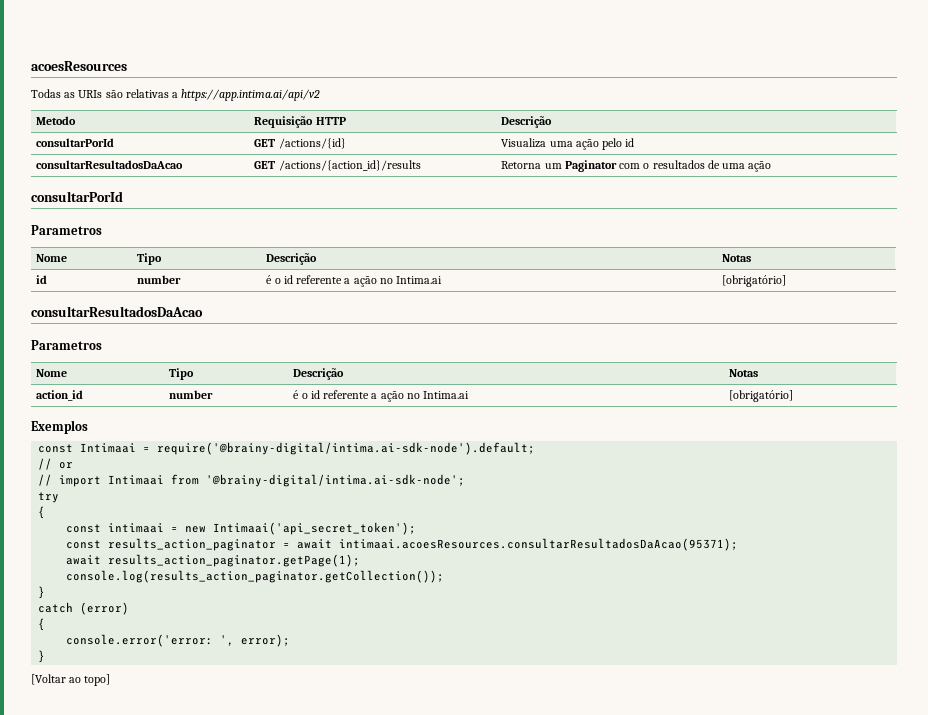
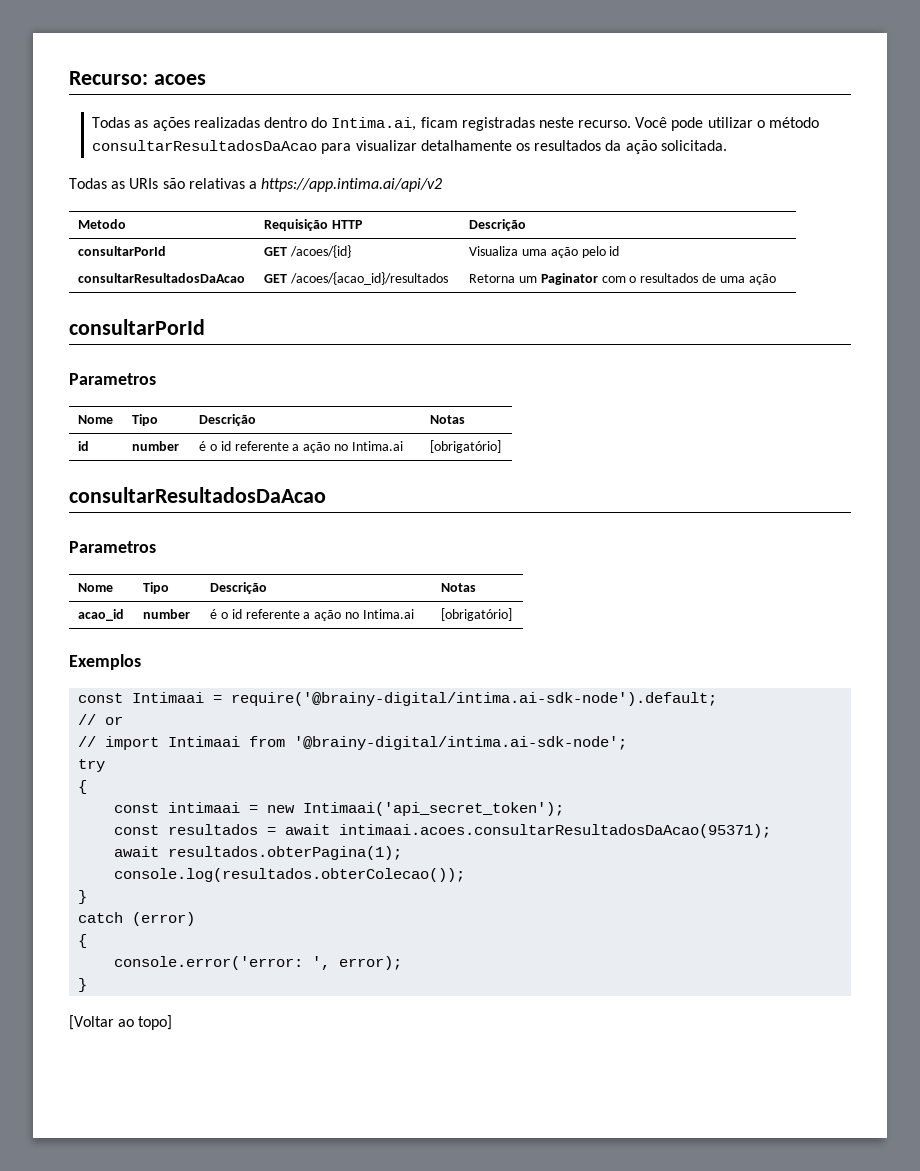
- acoesResources
+ Recurso: acoes
+ Todas as ações realizadas dentro do Intima.ai, ficam registradas neste recurso. Você pode utilizar o método consultarResultadosDaAcao para visualizar detalhamente os resultados da ação solicitada.
- consultarPorId | GET /actions/{id} | Visualiza uma ação pelo id
+ consultarPorId | GET /acoes/{id} | Visualiza uma ação pelo id
- consultarResultadosDaAcao | GET /actions/{action_id}/results | Retorna um Paginator com o resultados de uma ação
+ consultarResultadosDaAcao | GET /acoes/{acao_id}/resultados | Retorna um Paginator com o resultados de uma ação
- action_id | number | é o id referente a ação no Intima.ai | [obrigatório]
+ acao_id | number | é o id referente a ação no Intima.ai | [obrigatório]
- const results_action_paginator = await intimaai.acoesResources.consultarResultadosDaAcao(95371);
- await results_action_paginator.getPage(1);
- console.log(results_action_paginator.getCollection());
+ const resultados = await intimaai.acoes.consultarResultadosDaAcao(95371);
+ await resultados.obterPagina(1);
+ console.log(resultados.obterColecao());

